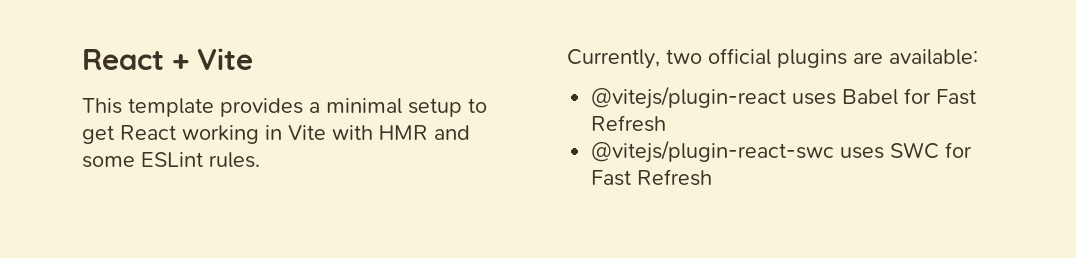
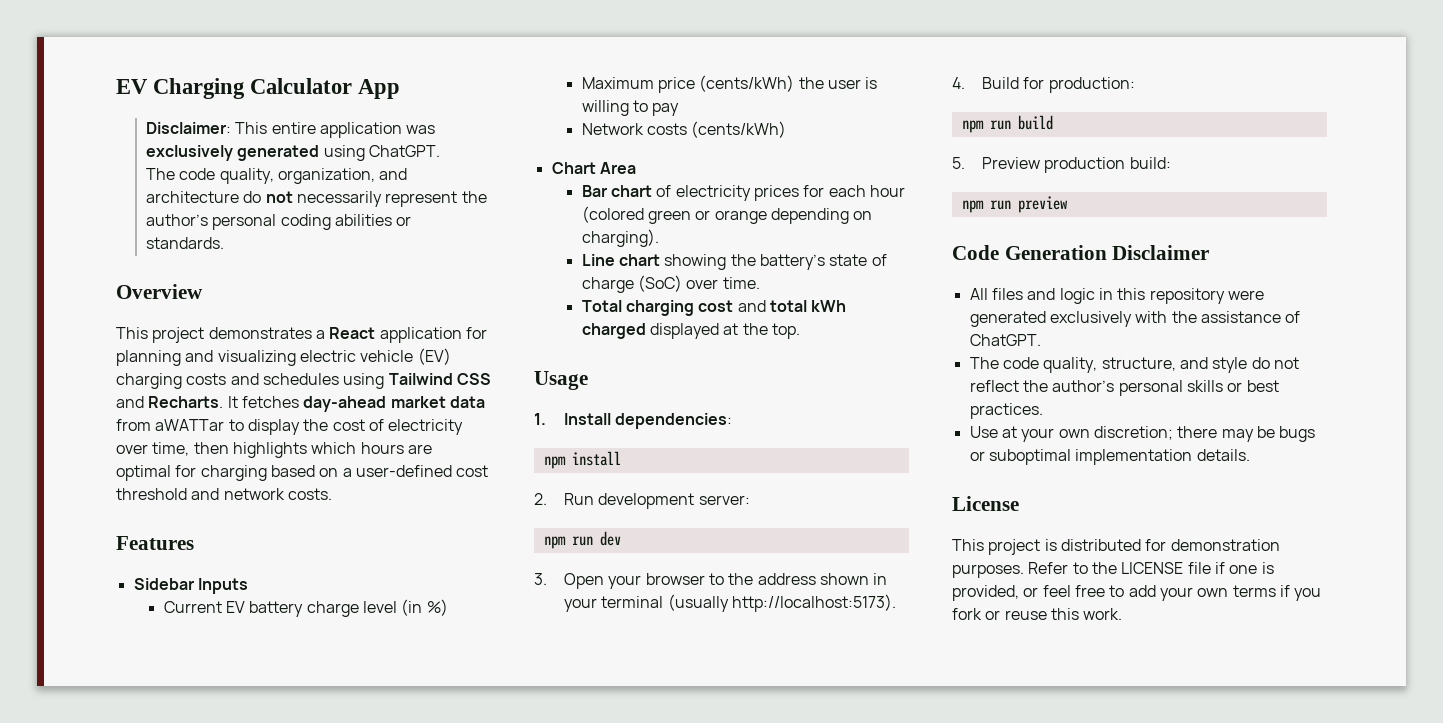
- React + Vite
- This template provides a minimal setup to get React working in Vite with HMR and some ESLint rules.
- Currently, two official plugins are available:
- @vitejs/plugin-react uses Babel for Fast Refresh
- @vitejs/plugin-react-swc uses SWC for Fast Refresh
+ EV Charging Calculator App
+ Disclaimer: This entire application was exclusively generated using ChatGPT.
+ The code quality, organization, and architecture do not necessarily represent the author’s personal coding abilities or standards.
+ Overview
+ This project demonstrates a React application for planning and visualizing electric vehicle (EV) charging costs and schedules using Tailwind CSS and Recharts. It fetches day-ahead market data from aWATTar to display the cost of electricity over time, then highlights which hours are optimal for charging based on a user-defined cost threshold and network costs.
+ Features
+ Sidebar Inputs
+ Current EV battery charge level (in %)
+ Maximum price (cents/kWh) the user is willing to pay
+ Network costs (cents/kWh)
+ Chart Area
+ Bar chart of electricity prices for each hour (colored green or orange depending on charging).
+ Line chart showing the battery’s state of charge (SoC) over time.
+ Total charging cost and total kWh charged displayed at the top.
+ Usage
+ 1. Install dependencies:
+ npm install
+ 2. Run development server:
+ npm run dev
+ 3. Open your browser to the address shown in your terminal (usually http://localhost:5173).
+ 4. Build for production:
+ npm run build
+ 5. Preview production build:
+ npm run preview
+ Code Generation Disclaimer
+ All files and logic in this repository were generated exclusively with the assistance of ChatGPT.
+ The code quality, structure, and style do not reflect the author’s personal skills or best practices.
+ Use at your own discretion; there may be bugs or suboptimal implementation details.
+ License
+ This project is distributed for demonstration purposes. Refer to the LICENSE file if one is provided, or feel free to add your own terms if you fork or reuse this work.

